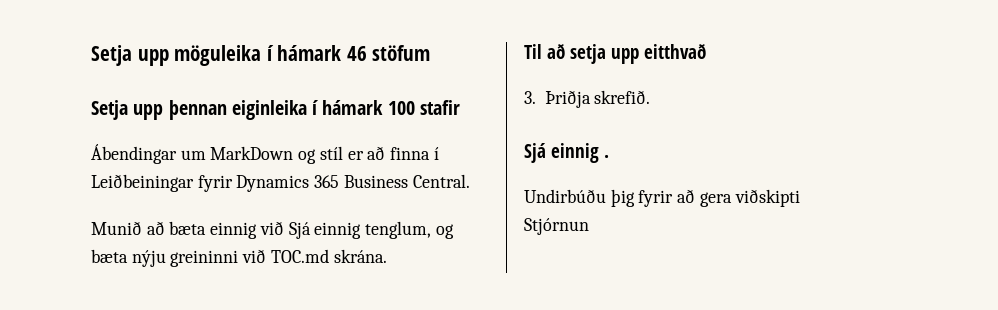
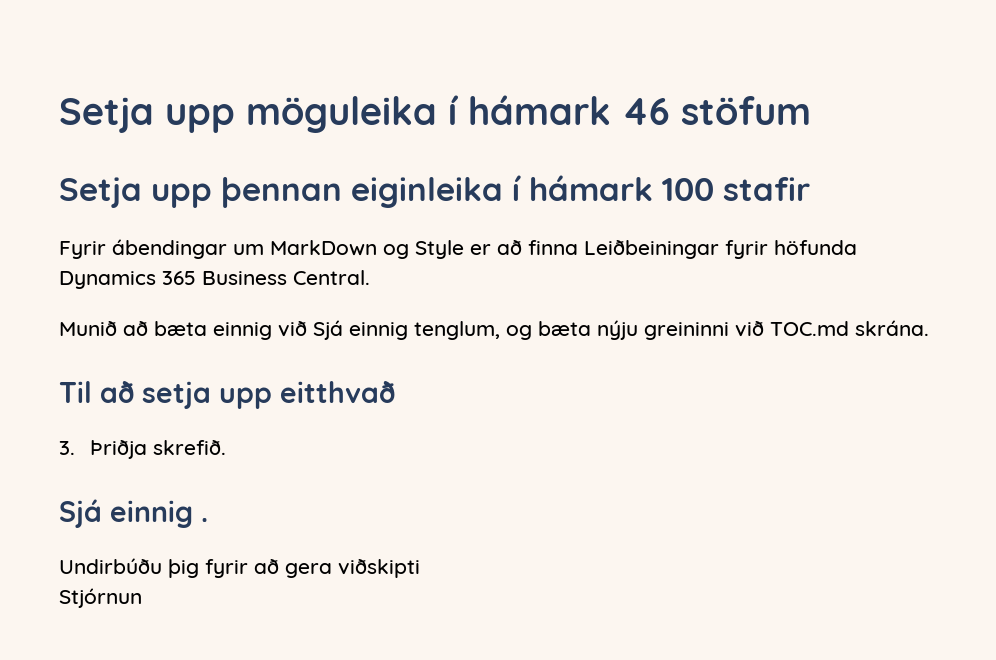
- Ábendingar um MarkDown og stíl er að finna í Leiðbeiningar fyrir Dynamics 365 Business Central.
+ Fyrir ábendingar um MarkDown og Style er að finna Leiðbeiningar fyrir höfunda Dynamics 365 Business Central.

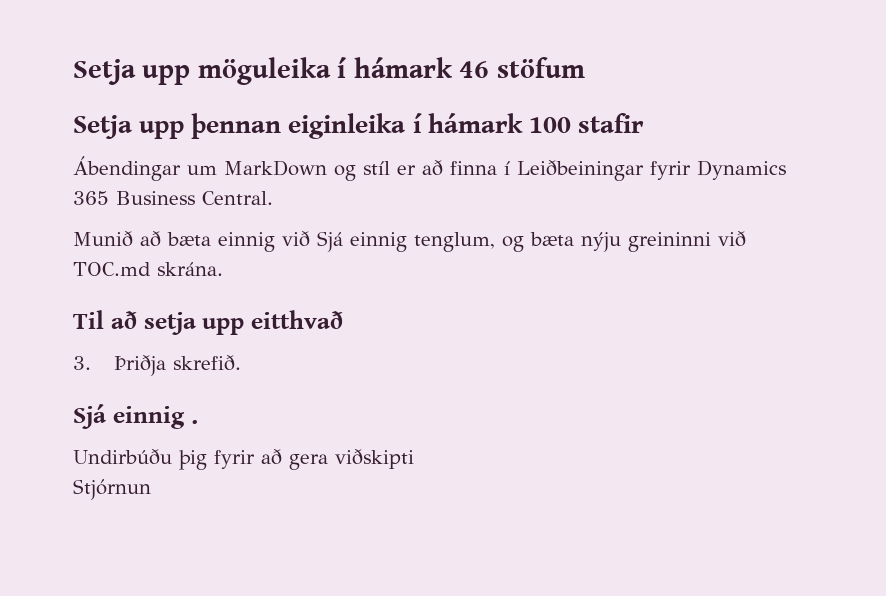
- Fyrir ábendingar um MarkDown og Style er að finna Leiðbeiningar fyrir höfunda Dynamics 365 Business Central.
+ Ábendingar um MarkDown og stíl er að finna í Leiðbeiningar fyrir Dynamics 365 Business Central.

